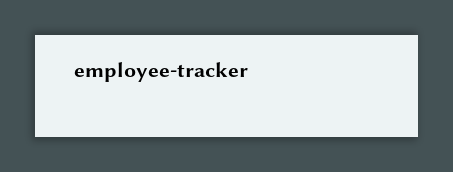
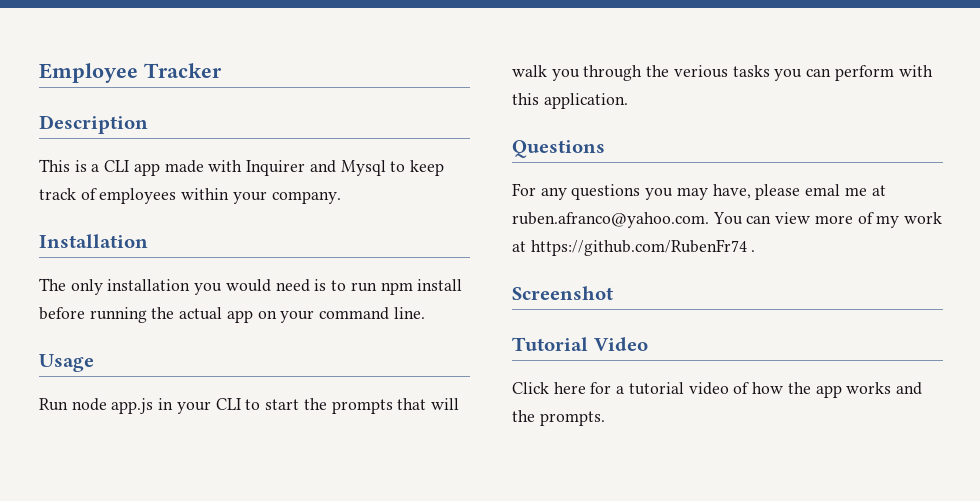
- employee-tracker
+ Employee Tracker
+ Description
+ This is a CLI app made with Inquirer and Mysql to keep track of employees within your company.
+ Installation
+ The only installation you would need is to run npm install before running the actual app on your command line.
+ Usage
+ Run node app.js in your CLI to start the prompts that will walk you through the verious tasks you can perform with this application.
+ Questions
+ For any questions you may have, please emal me at ruben.afranco@yahoo.com. You can view more of my work at https://github.com/RubenFr74 .
+ Screenshot
+ Tutorial Video
+ Click here for a tutorial video of how the app works and the prompts.

